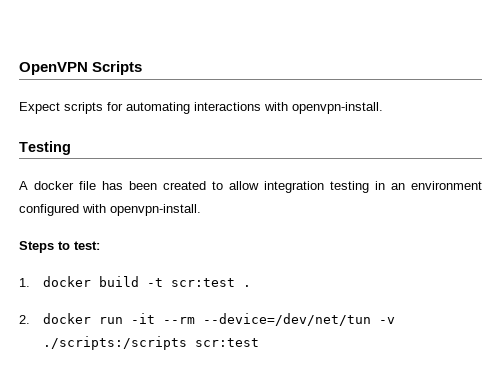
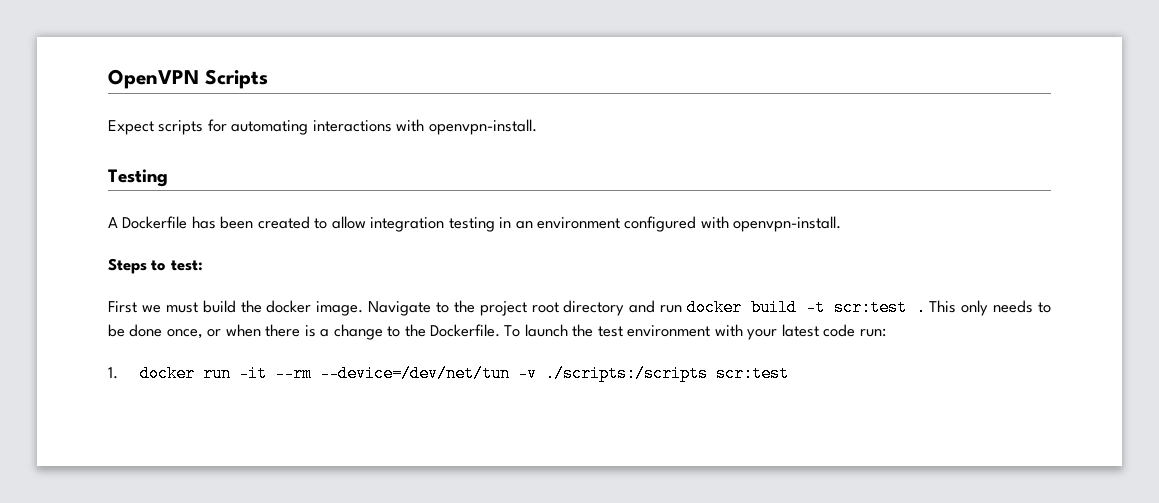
- A docker file has been created to allow integration testing in an environment configured with openvpn-install.
+ A Dockerfile has been created to allow integration testing in an environment configured with openvpn-install.
- 1. docker build -t scr:test .
- 2. docker run -it --rm --device=/dev/net/tun -v ./scripts:/scripts scr:test
+ First we must build the docker image. Navigate to the project root directory and run docker build -t scr:test . This only needs to be done once, or when there is a change to the Dockerfile. To launch the test environment with your latest code run:
+ 1. docker run -it --rm --device=/dev/net/tun -v ./scripts:/scripts scr:test

